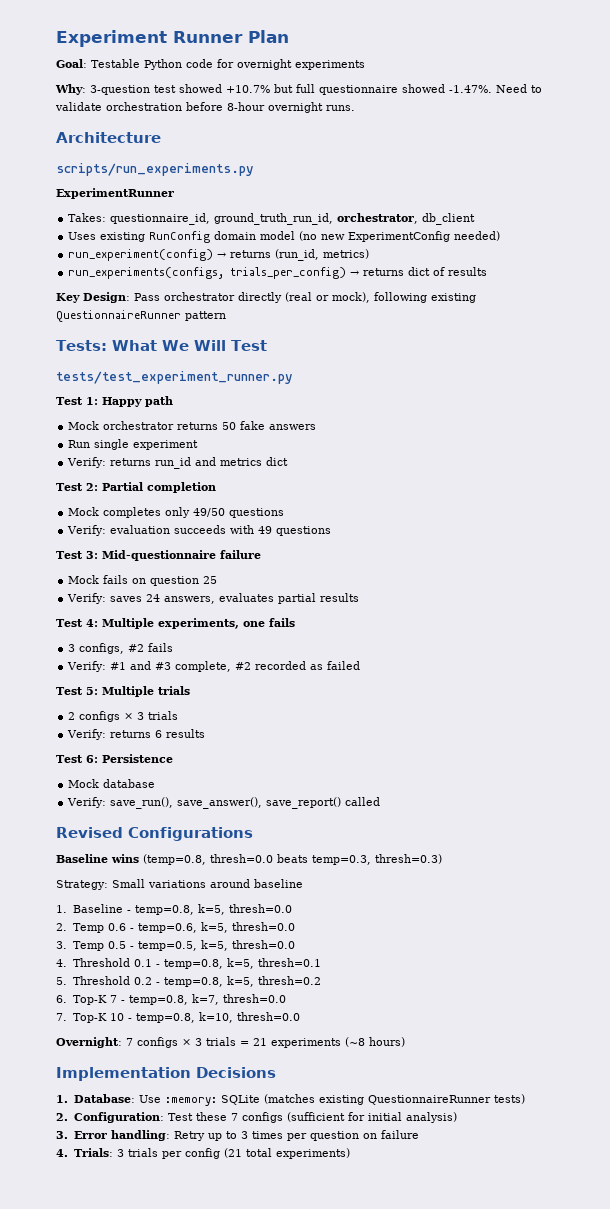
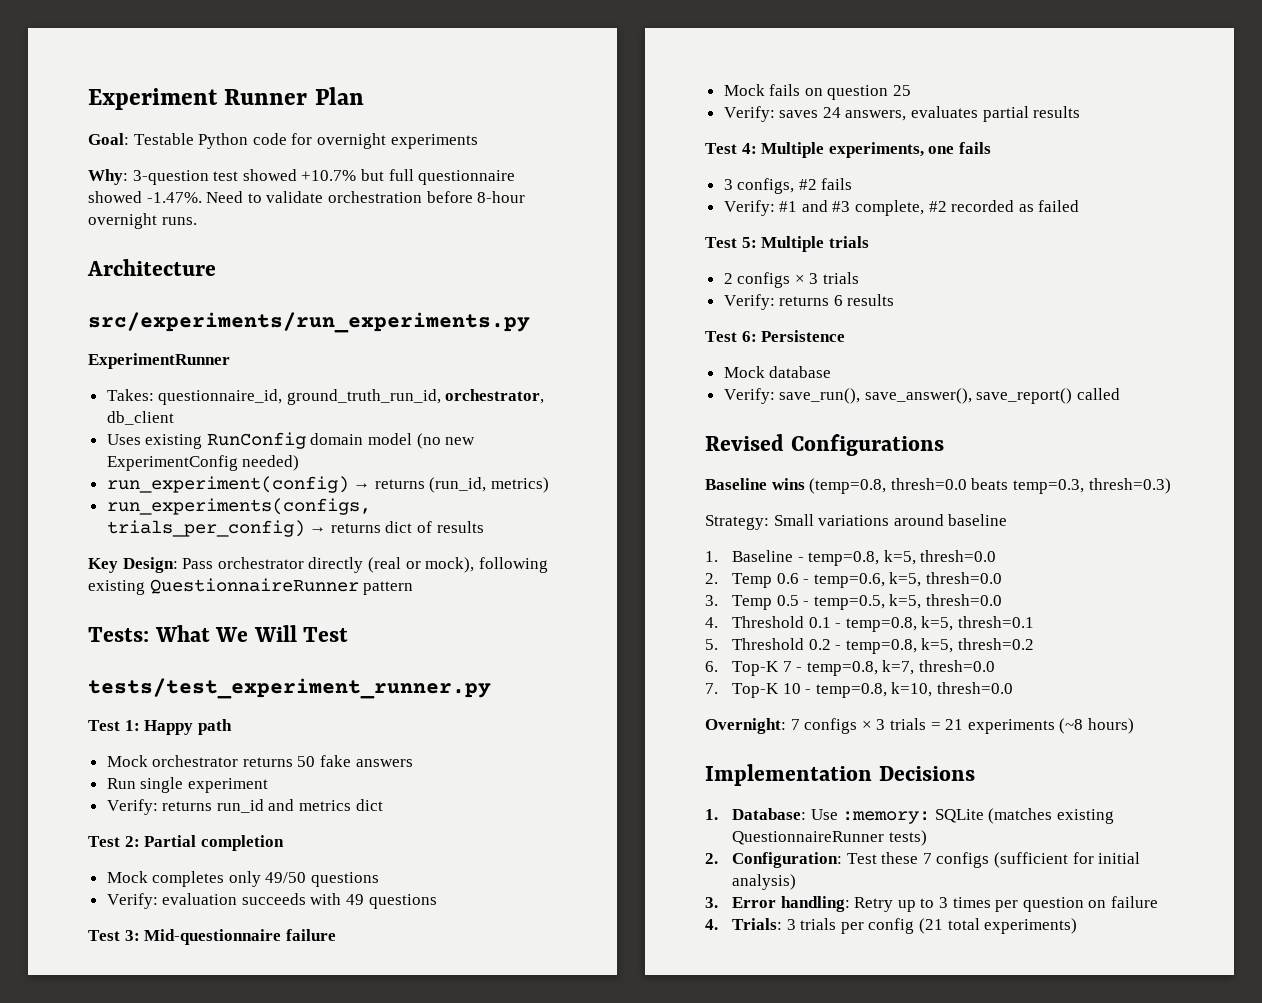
- scripts/run_experiments.py
+ src/experiments/run_experiments.py

